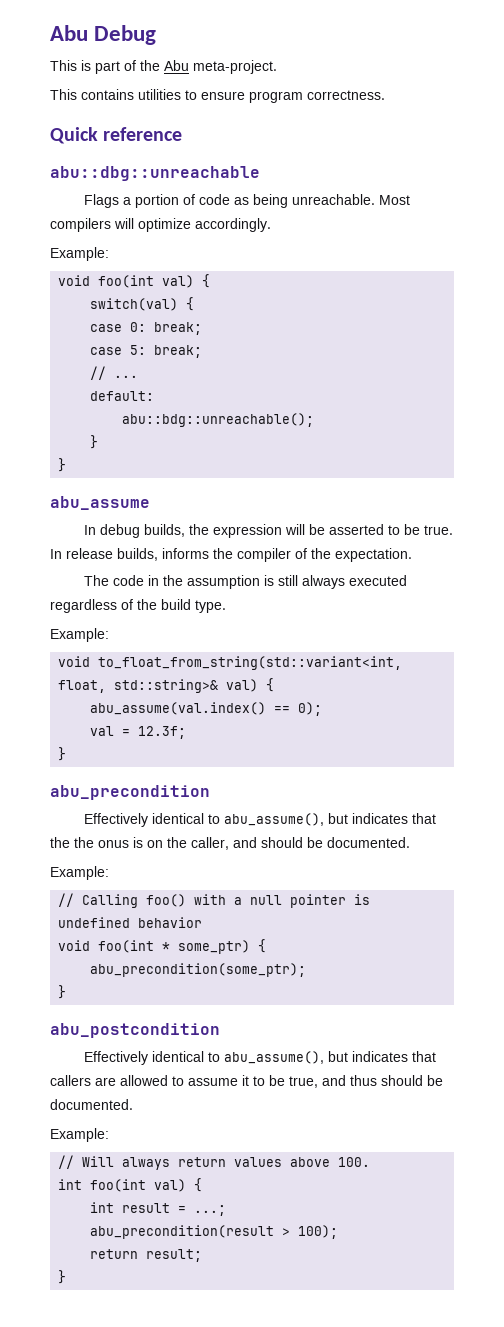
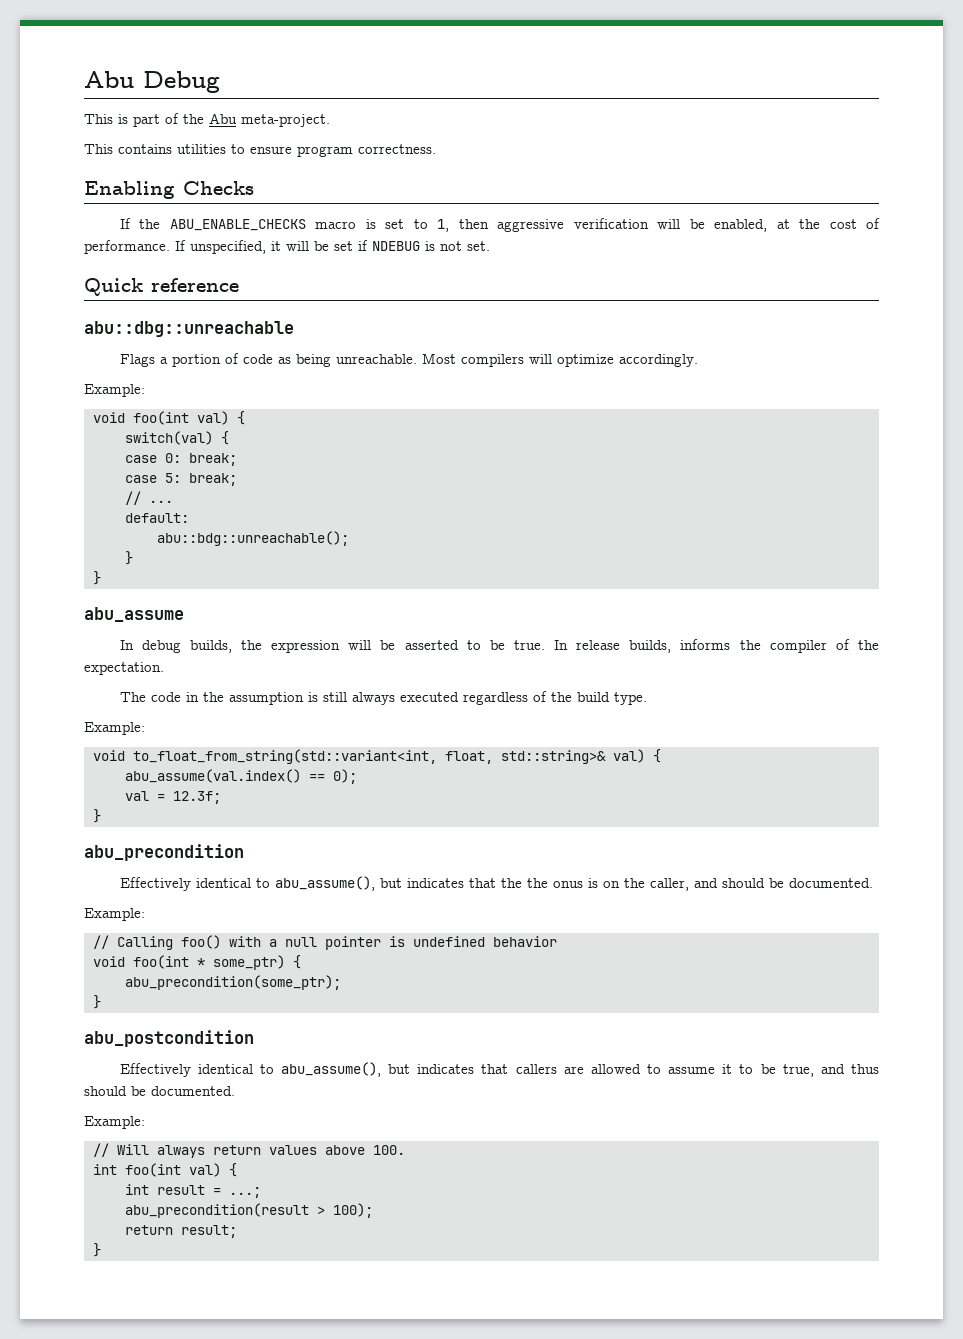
+ Enabling Checks
+ If the ABU_ENABLE_CHECKS macro is set to 1, then aggressive verification will be enabled, at the cost of performance. If unspecified, it will be set if NDEBUG is not set.

